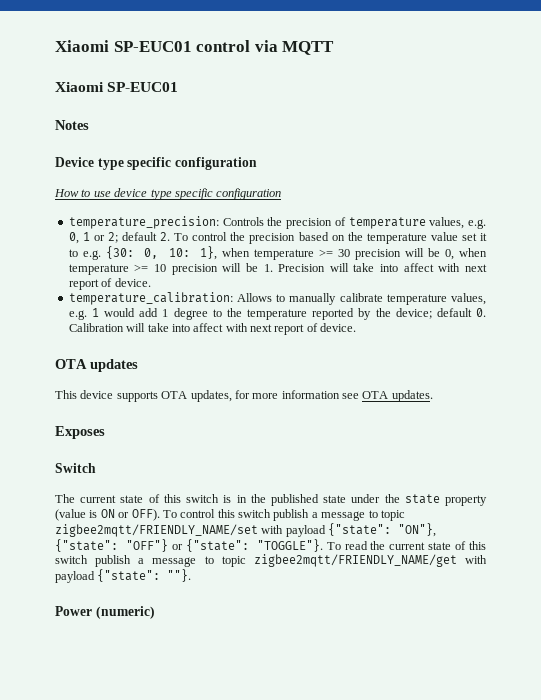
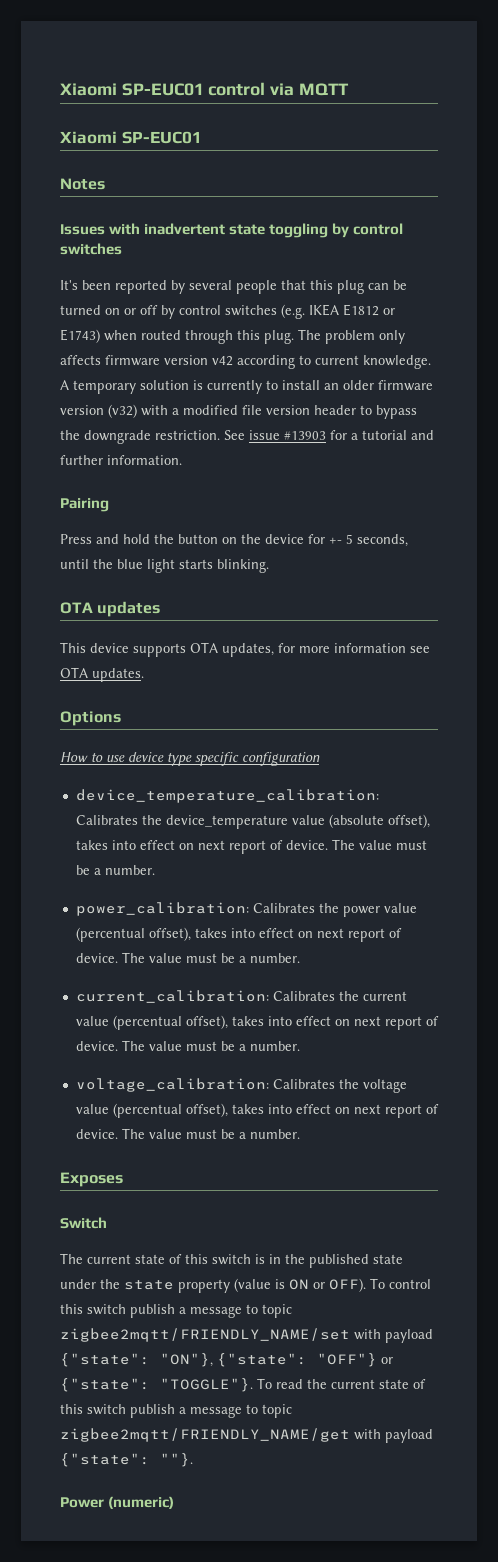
- Device type specific configuration
- How to use device type specific configuration
- temperature_precision: Controls the precision of temperature values, e.g. 0, 1 or 2; default 2. To control the precision based on the temperature value set it to e.g. {30: 0, 10: 1}, when temperature >= 30 precision will be 0, when temperature >= 10 precision will be 1. Precision will take into affect with next report of device.
- temperature_calibration: Allows to manually calibrate temperature values, e.g. 1 would add 1 degree to the temperature reported by the device; default 0. Calibration will take into affect with next report of device.
+ Issues with inadvertent state toggling by control switches
+ It's been reported by several people that this plug can be turned on or off by control switches (e.g. IKEA E1812 or E1743) when routed through this plug. The problem only affects firmware version v42 according to current knowledge. A temporary solution is currently to install an older firmware version (v32) with a modified file version header to bypass the downgrade restriction. See issue #13903 for a tutorial and further information.
+ Pairing
+ Press and hold the button on the device for +- 5 seconds, until the blue light starts blinking.
+ Options
+ How to use device type specific configuration
+ device_temperature_calibration: Calibrates the device_temperature value (absolute offset), takes into effect on next report of device. The value must be a number.
+ power_calibration: Calibrates the power value (percentual offset), takes into effect on next report of device. The value must be a number.
+ current_calibration: Calibrates the current value (percentual offset), takes into effect on next report of device. The value must be a number.
+ voltage_calibration: Calibrates the voltage value (percentual offset), takes into effect on next report of device. The value must be a number.

